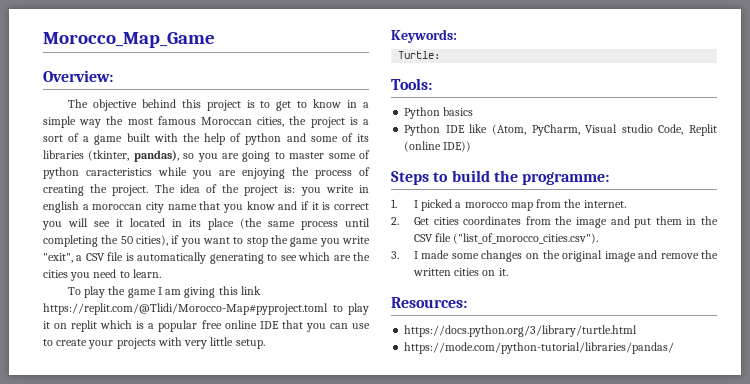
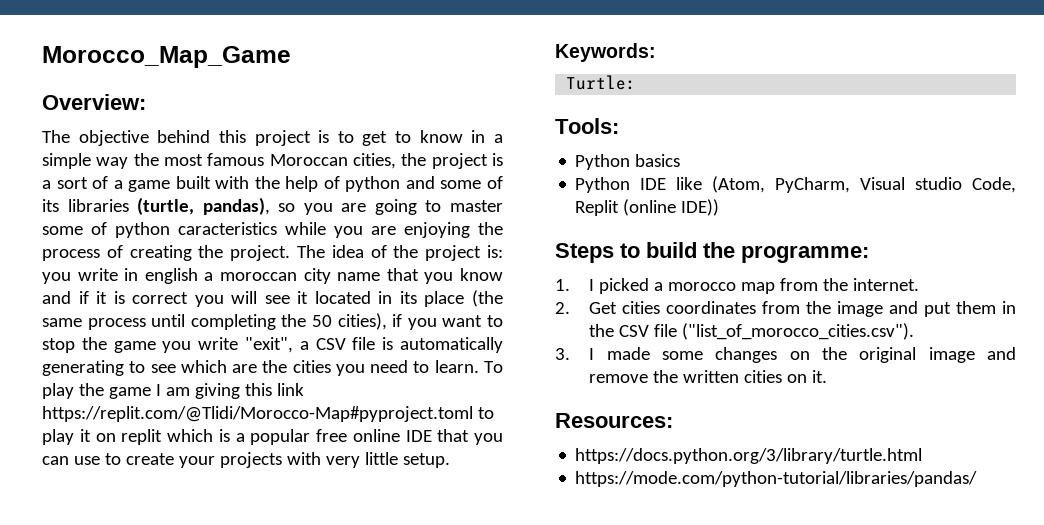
- The objective behind this project is to get to know in a simple way the most famous Moroccan cities, the project is a sort of a game built with the help of python and some of its libraries (tkinter, pandas), so you are going to master some of python caracteristics while you are enjoying the process of creating the project.
+ The objective behind this project is to get to know in a simple way the most famous Moroccan cities, the project is a sort of a game built with the help of python and some of its libraries (turtle, pandas), so you are going to master some of python caracteristics while you are enjoying the process of creating the project.
- you write in english a moroccan city name that you know and if it is correct you will see it located in its place (the same process until completing the 50 cities), if you want to stop the game you write "exit", a CSV file is automatically generating to see which are the cities you need to learn.
- To play the game I am giving this link https://replit.com/@Tlidi/Morocco-Map#pyproject.toml to play it on replit which is a popular free online IDE that you can use to create your projects with very little setup.
+ you write in english a moroccan city name that you know and if it is correct you will see it located in its place (the same process until completing the 50 cities), if you want to stop the game you write "exit", a CSV file is automatically generating to see which are the cities you need to learn. To play the game I am giving this link https://replit.com/@Tlidi/Morocco-Map#pyproject.toml to play it on replit which is a popular free online IDE that you can use to create your projects with very little setup.

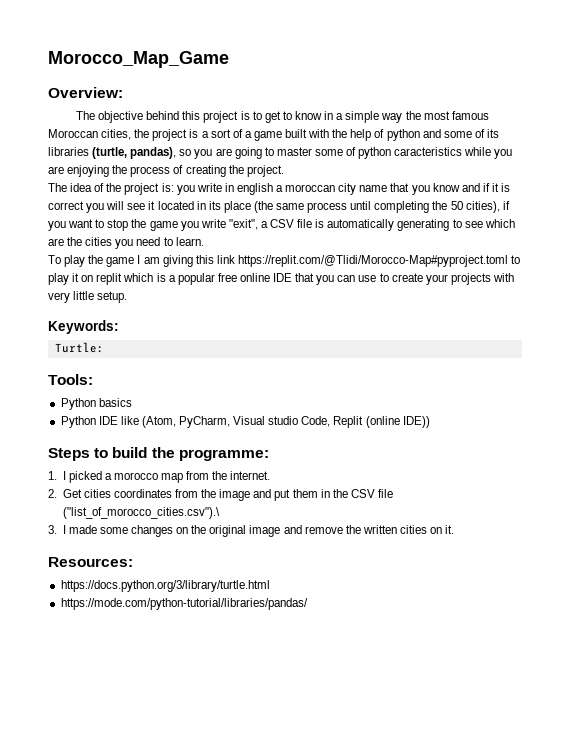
- The objective behind this project is to get to know in a simple way the most famous Moroccan cities, the project is a sort of a game built with the help of python and some of its libraries (turtle, pandas), so you are going to master some of python caracteristics while you are enjoying the process of creating the project. The idea of the project is:
+ The objective behind this project is to get to know in a simple way the most famous Moroccan cities, the project is a sort of a game built with the help of python and some of its libraries (turtle, pandas), so you are going to master some of python caracteristics while you are enjoying the process of creating the project.
+ The idea of the project is:
- you write in english a moroccan city name that you know and if it is correct you will see it located in its place (the same process until completing the 50 cities), if you want to stop the game you write "exit", a CSV file is automatically generating to see which are the cities you need to learn. To play the game I am giving this link https://replit.com/@Tlidi/Morocco-Map#pyproject.toml to play it on replit which is a popular free online IDE that you can use to create your projects with very little setup.
+ you write in english a moroccan city name that you know and if it is correct you will see it located in its place (the same process until completing the 50 cities), if you want to stop the game you write "exit", a CSV file is automatically generating to see which are the cities you need to learn.
+ To play the game I am giving this link https://replit.com/@Tlidi/Morocco-Map#pyproject.toml to play it on replit which is a popular free online IDE that you can use to create your projects with very little setup.
- 2. Get cities coordinates from the image and put them in the CSV file ("list_of_morocco_cities.csv").
+ 2. Get cities coordinates from the image and put them in the CSV file ("list_of_morocco_cities.csv").\

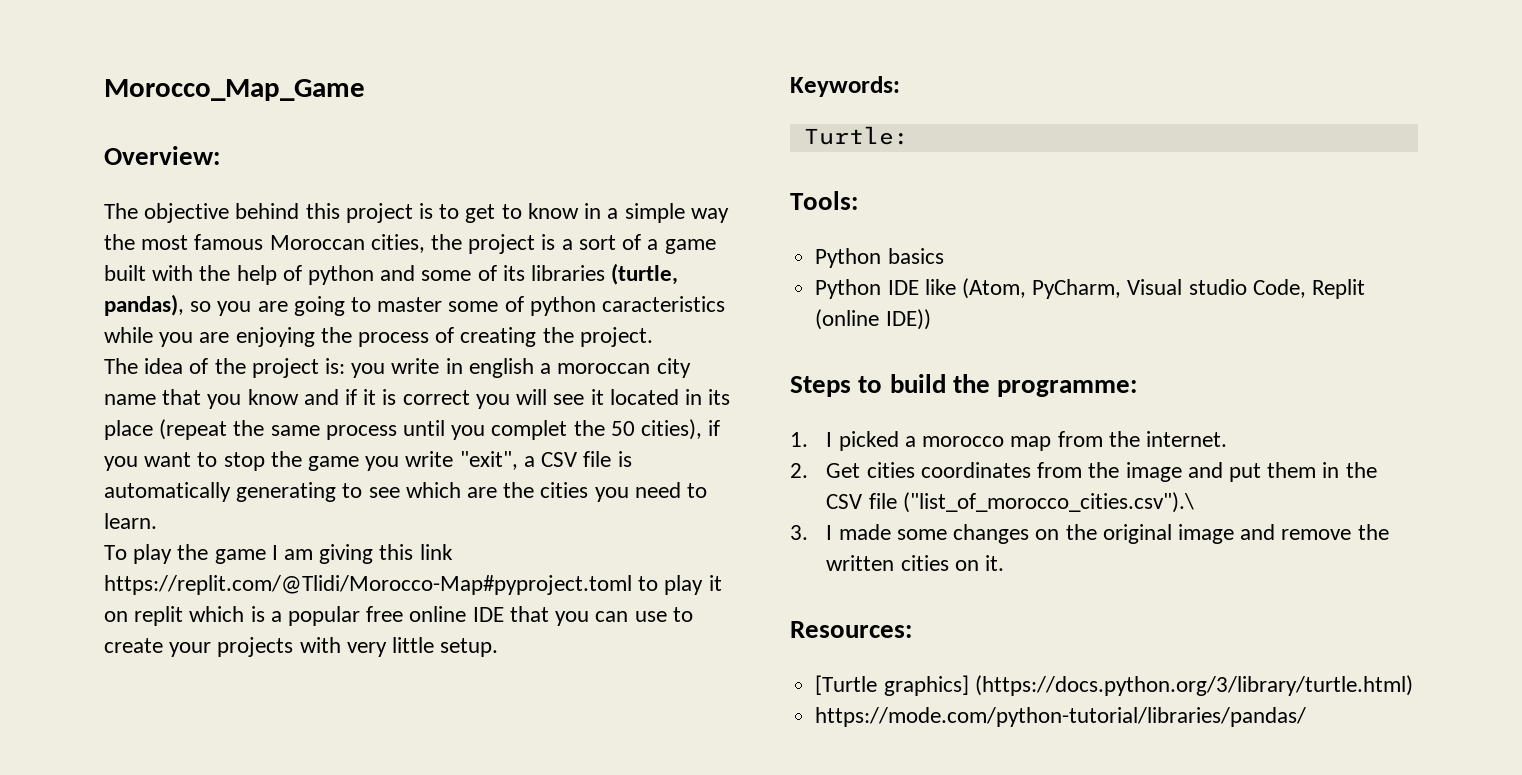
- you write in english a moroccan city name that you know and if it is correct you will see it located in its place (the same process until completing the 50 cities), if you want to stop the game you write "exit", a CSV file is automatically generating to see which are the cities you need to learn.
+ you write in english a moroccan city name that you know and if it is correct you will see it located in its place (repeat the same process until you complet the 50 cities), if you want to stop the game you write "exit", a CSV file is automatically generating to see which are the cities you need to learn.
- https://docs.python.org/3/library/turtle.html
+ [Turtle graphics] (https://docs.python.org/3/library/turtle.html)

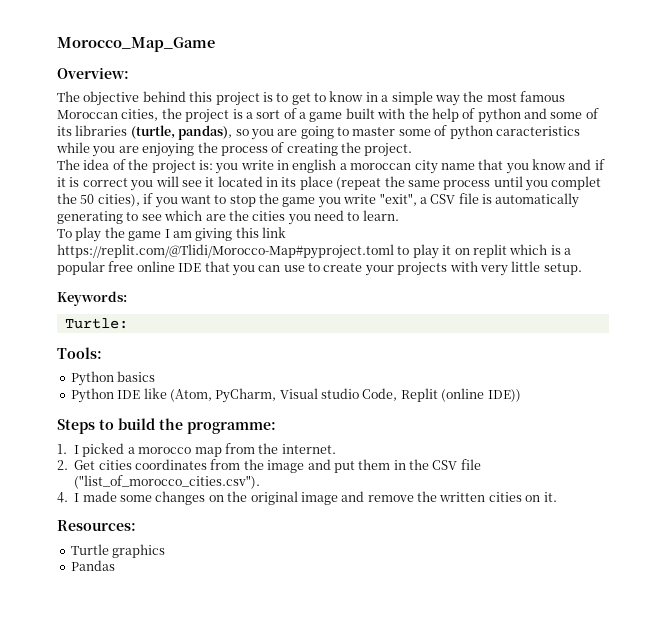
- 2. Get cities coordinates from the image and put them in the CSV file ("list_of_morocco_cities.csv").\
- 3. I made some changes on the original image and remove the written cities on it.
+ 2. Get cities coordinates from the image and put them in the CSV file ("list_of_morocco_cities.csv").
+ 4. I made some changes on the original image and remove the written cities on it.
- [Turtle graphics] (https://docs.python.org/3/library/turtle.html)
- https://mode.com/python-tutorial/libraries/pandas/
+ Turtle graphics
+ Pandas

